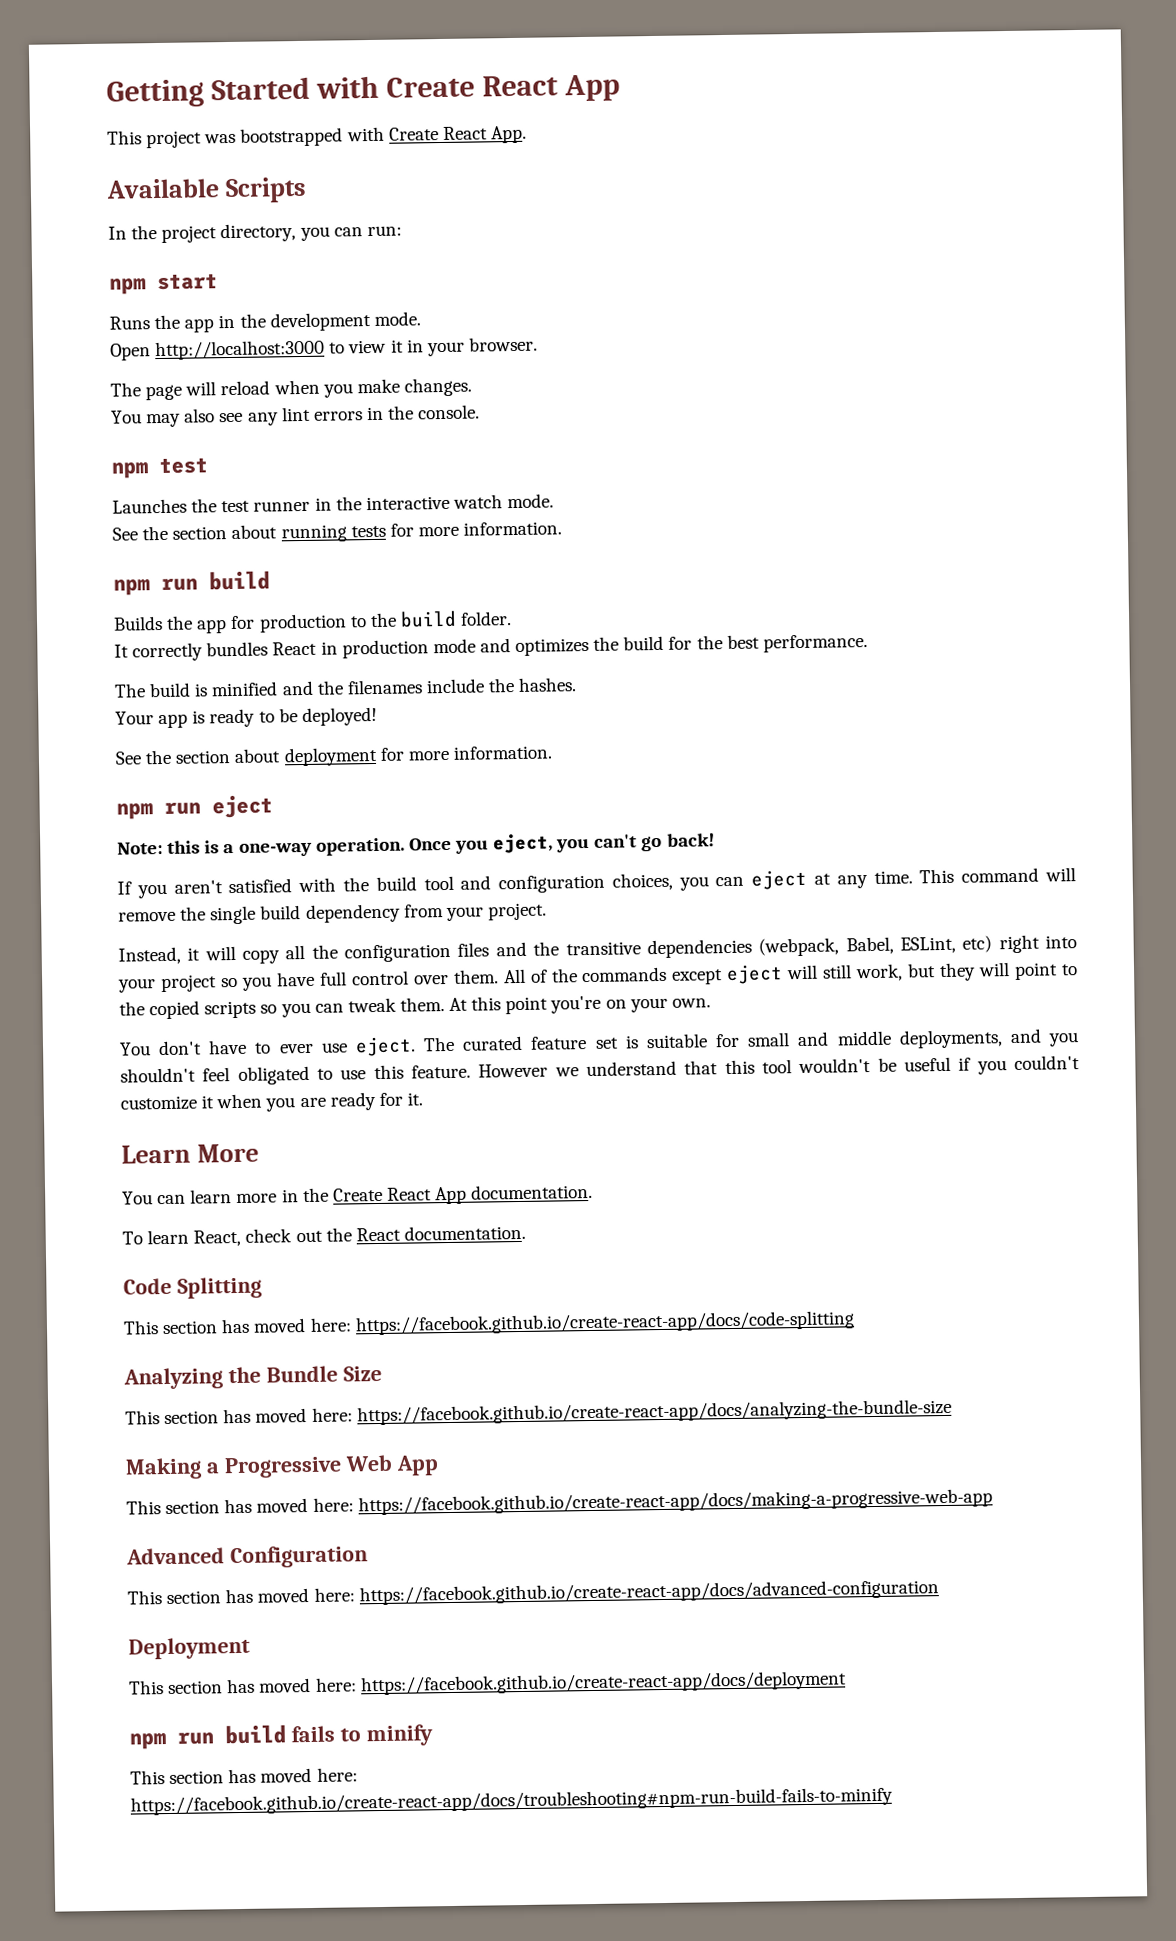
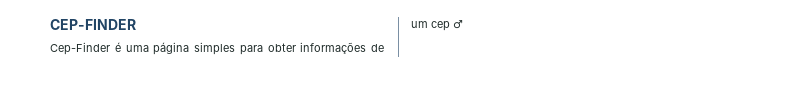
- Getting Started with Create React App
- This project was bootstrapped with Create React App.
- Available Scripts
- In the project directory, you can run:
- npm start
- Runs the app in the development mode.
- Open http://localhost:3000 to view it in your browser.
- The page will reload when you make changes.
- You may also see any lint errors in the console.
- npm test
- Launches the test runner in the interactive watch mode.
- See the section about running tests for more information.
- npm run build
- Builds the app for production to the build folder.
- It correctly bundles React in production mode and optimizes the build for the best performance.
- The build is minified and the filenames include the hashes.
- Your app is ready to be deployed!
- See the section about deployment for more information.
- npm run eject
- Note: this is a one-way operation. Once you eject, you can't go back!
- If you aren't satisfied with the build tool and configuration choices, you can eject at any time. This command will remove the single build dependency from your project.
- Instead, it will copy all the configuration files and the transitive dependencies (webpack, Babel, ESLint, etc) right into your project so you have full control over them. All of the commands except eject will still work, but they will point to the copied scripts so you can tweak them. At this point you're on your own.
- You don't have to ever use eject. The curated feature set is suitable for small and middle deployments, and you shouldn't feel obligated to use this feature. However we understand that this tool wouldn't be useful if you couldn't customize it when you are ready for it.
- Learn More
- You can learn more in the Create React App documentation.
- To learn React, check out the React documentation.
- Code Splitting
- This section has moved here: https://facebook.github.io/create-react-app/docs/code-splitting
- Analyzing the Bundle Size
- This section has moved here: https://facebook.github.io/create-react-app/docs/analyzing-the-bundle-size
- Making a Progressive Web App
- This section has moved here: https://facebook.github.io/create-react-app/docs/making-a-progressive-web-app
- Advanced Configuration
- This section has moved here: https://facebook.github.io/create-react-app/docs/advanced-configuration
- Deployment
- This section has moved here: https://facebook.github.io/create-react-app/docs/deployment
- npm run build fails to minify
- This section has moved here: https://facebook.github.io/create-react-app/docs/troubleshooting#npm-run-build-fails-to-minify
+ CEP-FINDER
+ Cep-Finder é uma página simples para obter informações de um cep ♂

